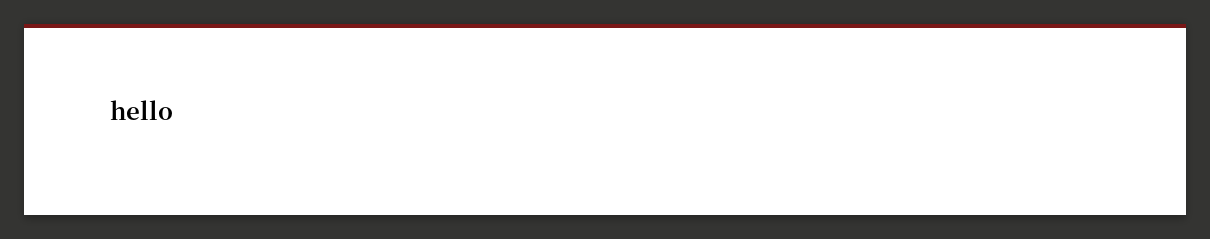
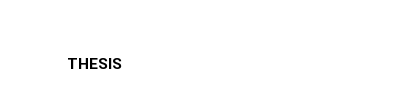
- hello
+ THESIS

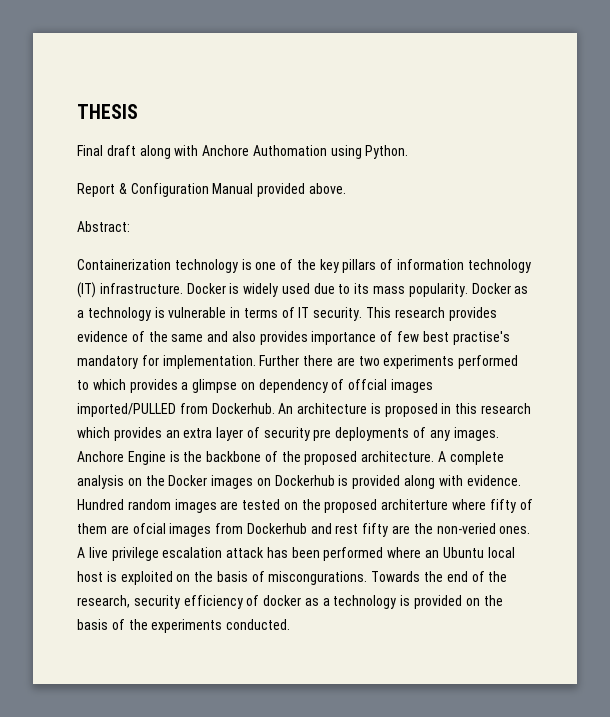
+ Final draft along with Anchore Authomation using Python.
+ Report & Configuration Manual provided above.
+ Abstract:
+ Containerization technology is one of the key pillars of information technology (IT) infrastructure. Docker is widely used due to its mass popularity. Docker as a technology is vulnerable in terms of IT security. This research provides evidence of the same and also provides importance of few best practise's mandatory for implementation. Further there are two experiments performed to which provides a glimpse on dependency of offcial images imported/PULLED from Dockerhub. An architecture is proposed in this research which provides an extra layer of security pre deployments of any images. Anchore Engine is the backbone of the proposed architecture. A complete analysis on the Docker images on Dockerhub is provided along with evidence. Hundred random images are tested on the proposed architerture where fifty of them are ofcial images from Dockerhub and rest fifty are the non-veried ones. A live privilege escalation attack has been performed where an Ubuntu local host is exploited on the basis of miscongurations. Towards the end of the research, security efficiency of docker as a technology is provided on the basis of the experiments conducted.

